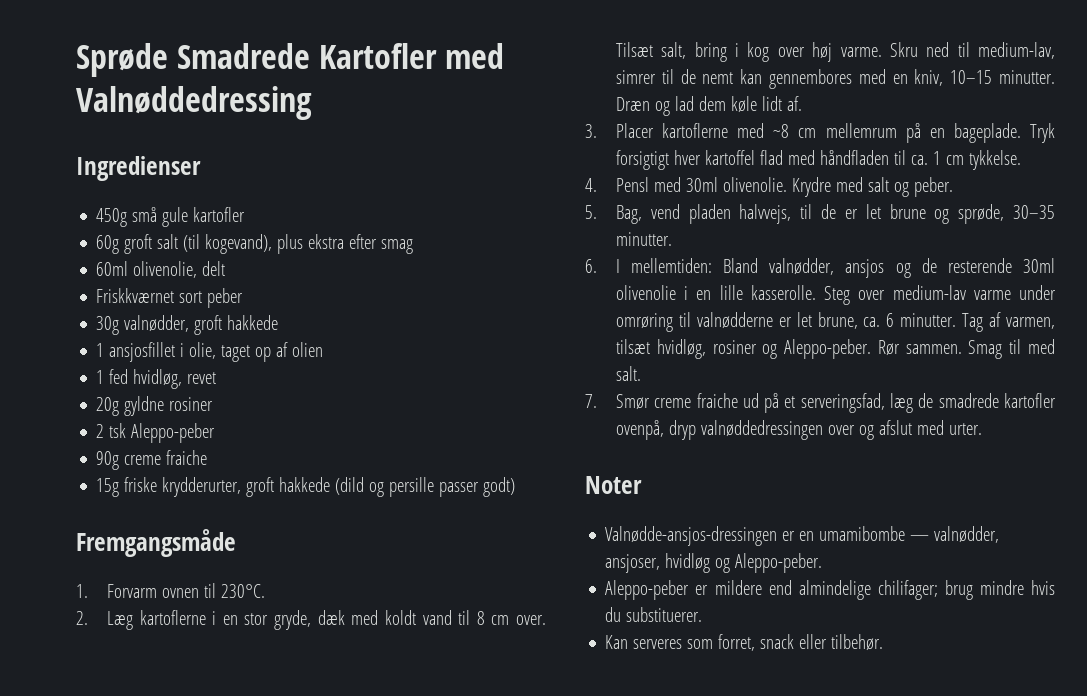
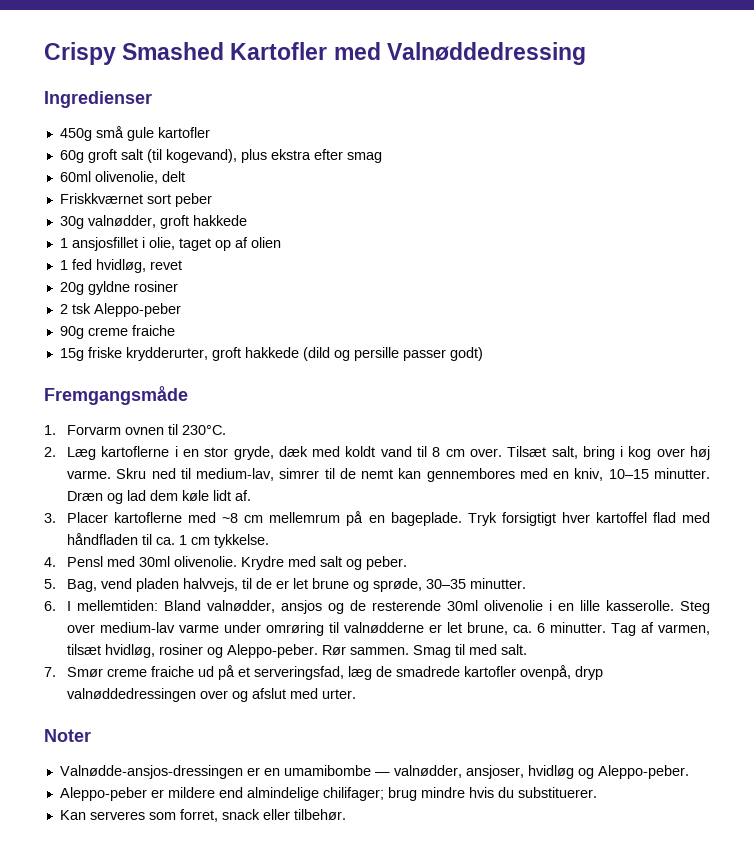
- Sprøde Smadrede Kartofler med Valnøddedressing
+ Crispy Smashed Kartofler med Valnøddedressing

